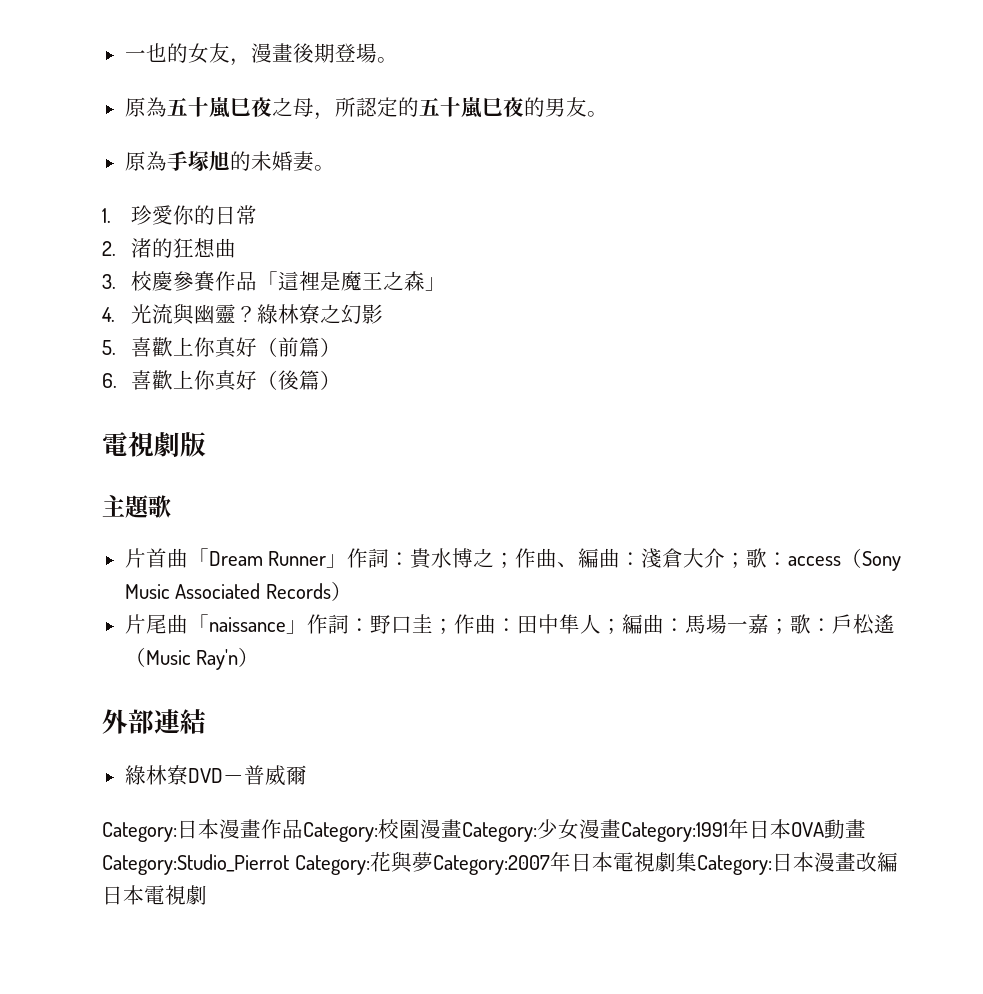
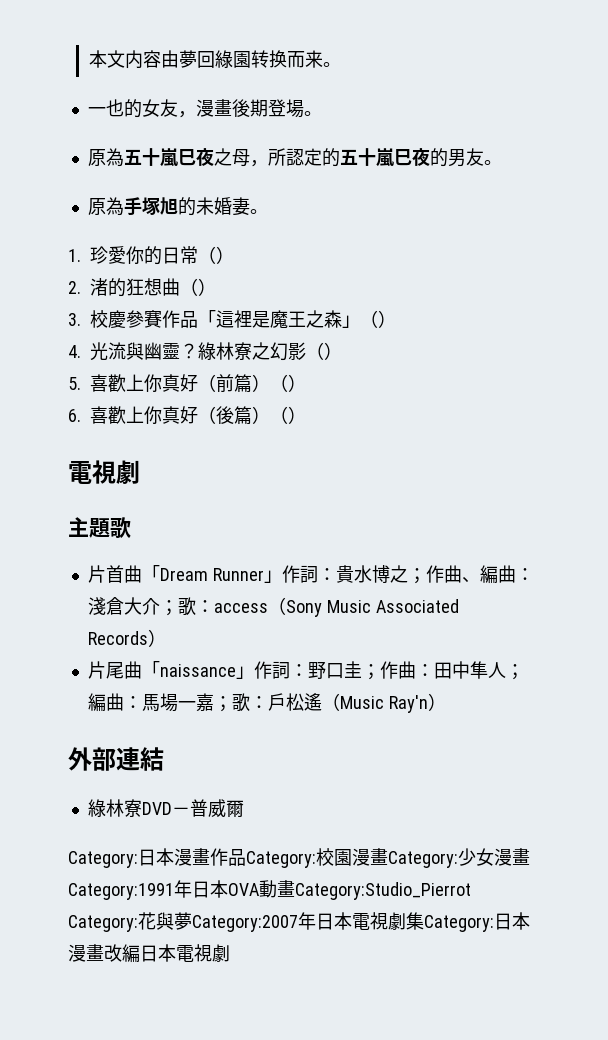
+ 本文内容由夢回綠園转换而来。
- 1.珍愛你的日常
+ 1.珍愛你的日常（）
- 2.渚的狂想曲
+ 2.渚的狂想曲（）
- 3.校慶參賽作品「這裡是魔王之森」
+ 3.校慶參賽作品「這裡是魔王之森」（）
- 綠林寮之幻影
+ 綠林寮之幻影（）
- 5.喜歡上你真好（前篇）
+ 5.喜歡上你真好（前篇）（）
- 6.喜歡上你真好（後篇）
- 電視劇版
+ 6.喜歡上你真好（後篇）（）
+ 電視劇

